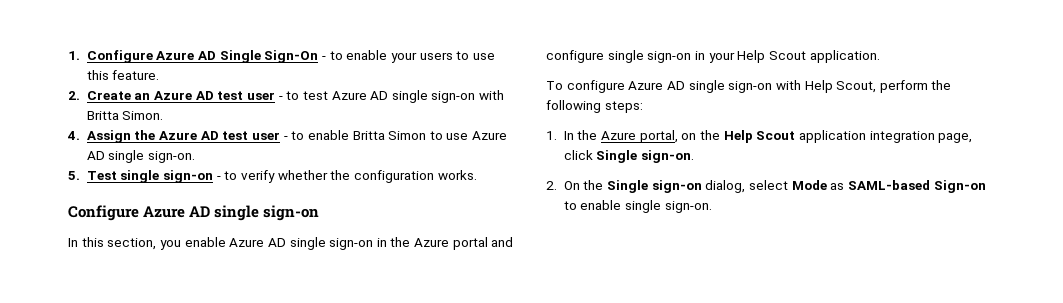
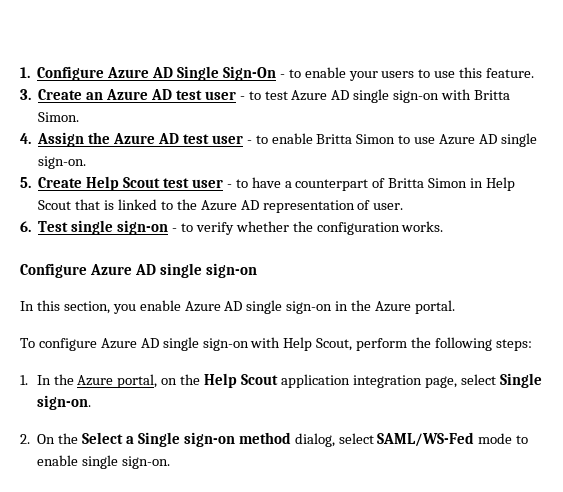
- 2. Create an Azure AD test user - to test Azure AD single sign-on with Britta Simon.
+ 3. Create an Azure AD test user - to test Azure AD single sign-on with Britta Simon.
- 5. Test single sign-on - to verify whether the configuration works.
+ 5. Create Help Scout test user - to have a counterpart of Britta Simon in Help Scout that is linked to the Azure AD representation of user.
+ 6. Test single sign-on - to verify whether the configuration works.
- In this section, you enable Azure AD single sign-on in the Azure portal and configure single sign-on in your Help Scout application.
+ In this section, you enable Azure AD single sign-on in the Azure portal.
- 1. In the Azure portal, on the Help Scout application integration page, click Single sign-on.
+ 1. In the Azure portal, on the Help Scout application integration page, select Single sign-on.
- 2. On the Single sign-on dialog, select Mode as SAML-based Sign-on to enable single sign-on.
+ 2. On the Select a Single sign-on method dialog, select SAML/WS-Fed mode to enable single sign-on.

